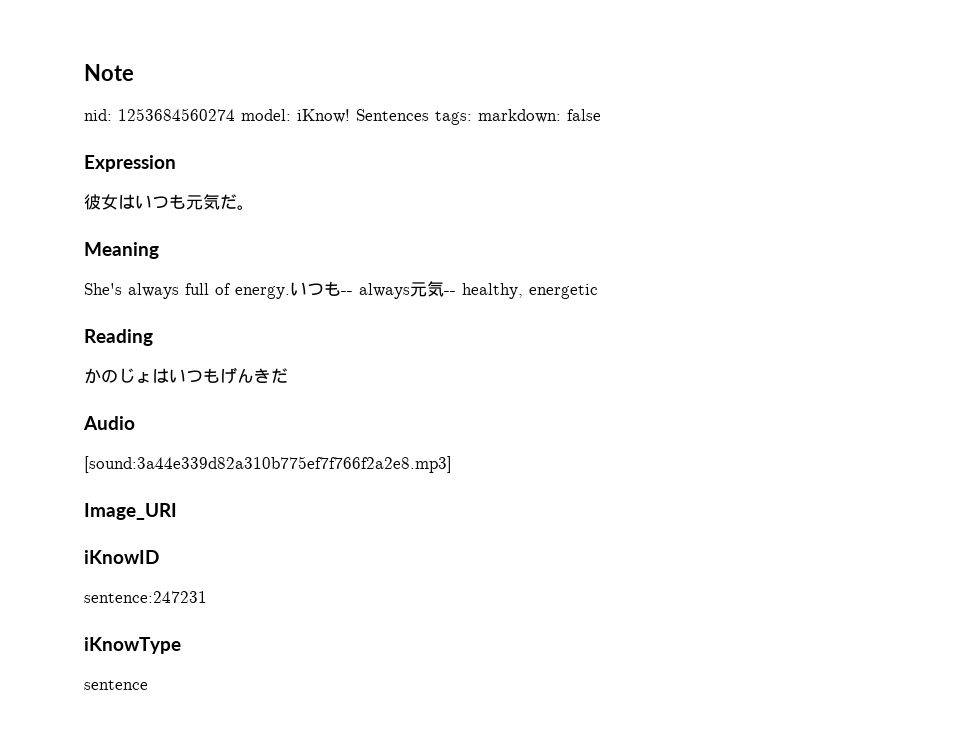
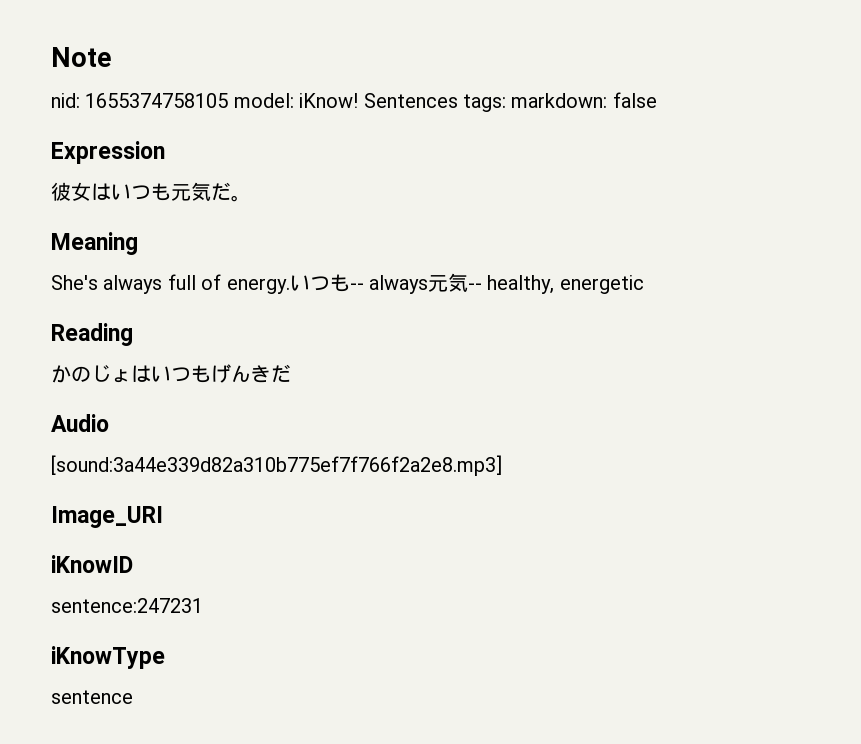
- nid: 1253684560274 model: iKnow!
+ nid: 1655374758105 model: iKnow!

